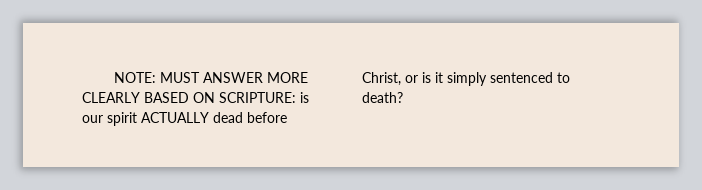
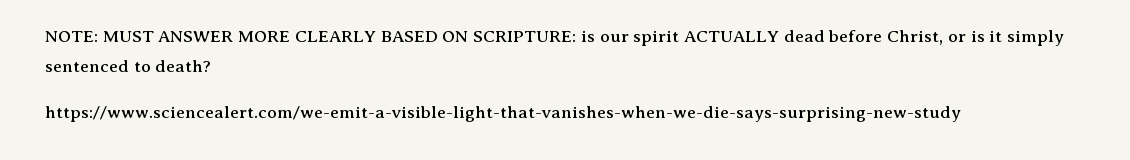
+ https://www.sciencealert.com/we-emit-a-visible-light-that-vanishes-when-we-die-says-surprising-new-study

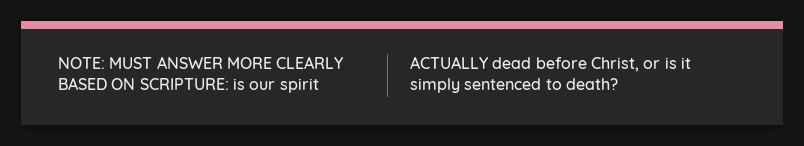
- https://www.sciencealert.com/we-emit-a-visible-light-that-vanishes-when-we-die-says-surprising-new-study

